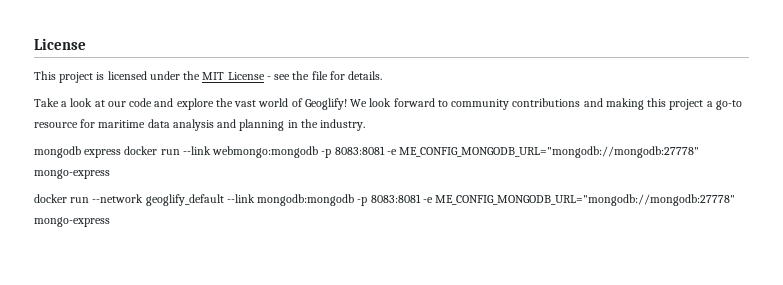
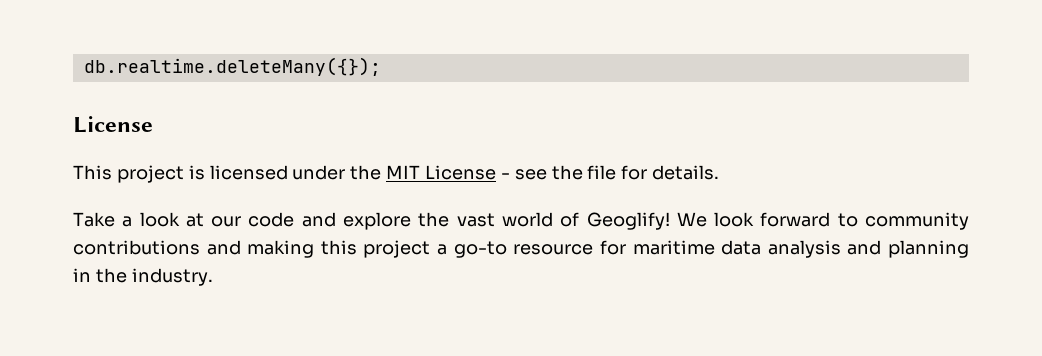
+ db.realtime.deleteMany({});
- mongodb express docker run --link webmongo:mongodb -p 8083:8081 -e ME_CONFIG_MONGODB_URL="mongodb://mongodb:27778" mongo-express
- docker run --network geoglify_default --link mongodb:mongodb -p 8083:8081 -e ME_CONFIG_MONGODB_URL="mongodb://mongodb:27778" mongo-express

